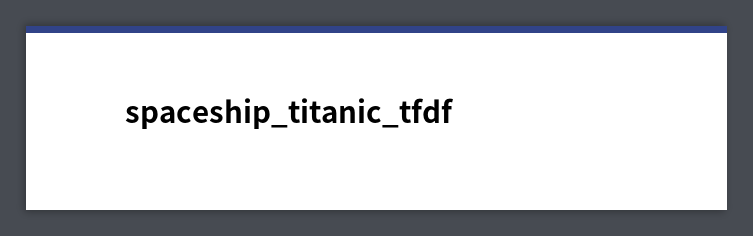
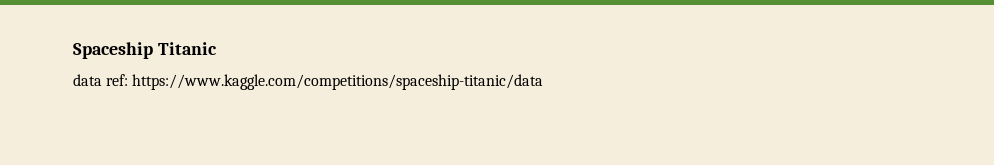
- spaceship_titanic_tfdf
+ Spaceship Titanic
+ data ref: https://www.kaggle.com/competitions/spaceship-titanic/data

